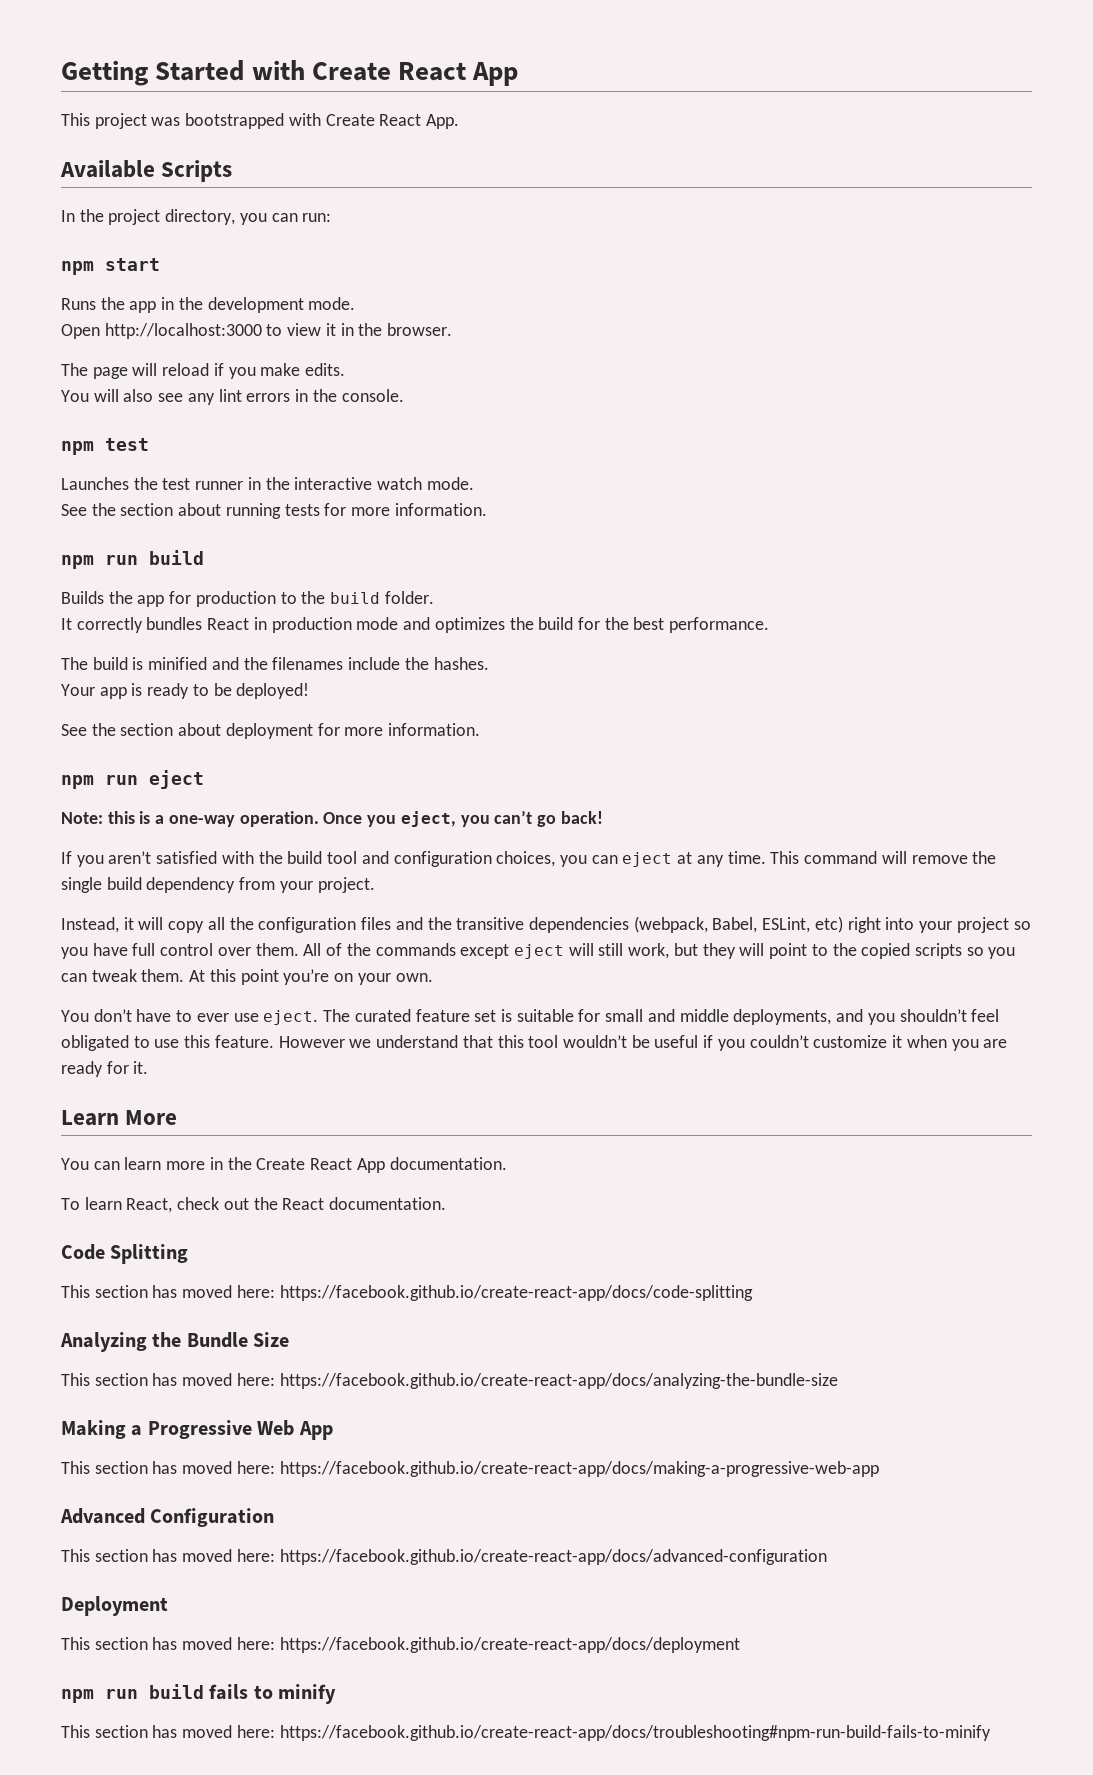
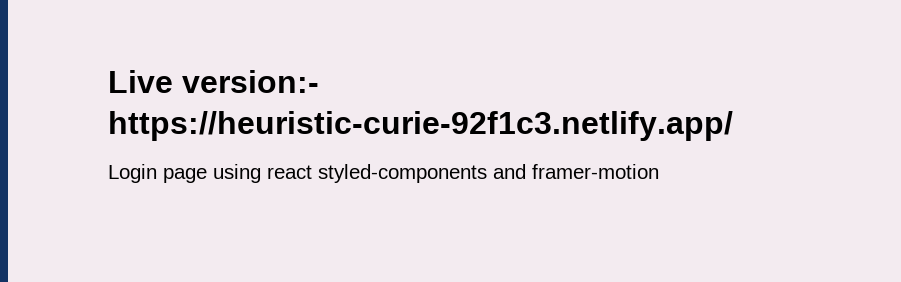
- Getting Started with Create React App
- This project was bootstrapped with Create React App.
- Available Scripts
- In the project directory, you can run:
- npm start
- Runs the app in the development mode.
- Open http://localhost:3000 to view it in the browser.
- The page will reload if you make edits.
- You will also see any lint errors in the console.
- npm test
- Launches the test runner in the interactive watch mode.
- See the section about running tests for more information.
- npm run build
- Builds the app for production to the build folder.
- It correctly bundles React in production mode and optimizes the build for the best performance.
- The build is minified and the filenames include the hashes.
- Your app is ready to be deployed!
- See the section about deployment for more information.
- npm run eject
- Note: this is a one-way operation. Once you eject, you can’t go back!
- If you aren’t satisfied with the build tool and configuration choices, you can eject at any time. This command will remove the single build dependency from your project.
- Instead, it will copy all the configuration files and the transitive dependencies (webpack, Babel, ESLint, etc) right into your project so you have full control over them. All of the commands except eject will still work, but they will point to the copied scripts so you can tweak them. At this point you’re on your own.
- You don’t have to ever use eject. The curated feature set is suitable for small and middle deployments, and you shouldn’t feel obligated to use this feature. However we understand that this tool wouldn’t be useful if you couldn’t customize it when you are ready for it.
- Learn More
- You can learn more in the Create React App documentation.
- To learn React, check out the React documentation.
- Code Splitting
- This section has moved here: https://facebook.github.io/create-react-app/docs/code-splitting
- Analyzing the Bundle Size
- This section has moved here: https://facebook.github.io/create-react-app/docs/analyzing-the-bundle-size
- Making a Progressive Web App
- This section has moved here: https://facebook.github.io/create-react-app/docs/making-a-progressive-web-app
- Advanced Configuration
- This section has moved here: https://facebook.github.io/create-react-app/docs/advanced-configuration
- Deployment
- This section has moved here: https://facebook.github.io/create-react-app/docs/deployment
- npm run build fails to minify
- This section has moved here: https://facebook.github.io/create-react-app/docs/troubleshooting#npm-run-build-fails-to-minify
+ Live version:- https://heuristic-curie-92f1c3.netlify.app/
+ Login page using react styled-components and framer-motion

